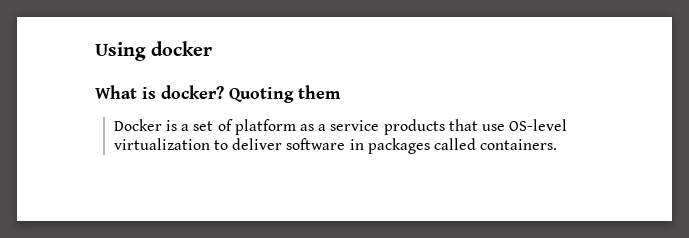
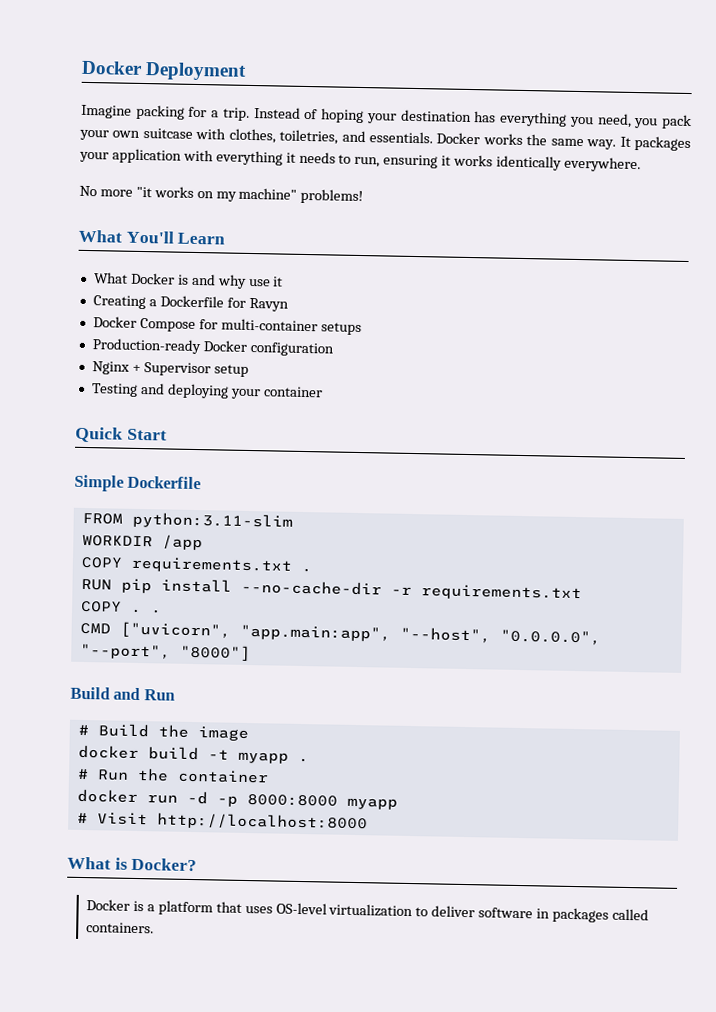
- Using docker
+ Docker Deployment
+ Imagine packing for a trip. Instead of hoping your destination has everything you need, you pack your own suitcase with clothes, toiletries, and essentials. Docker works the same way. It packages your application with everything it needs to run, ensuring it works identically everywhere.
+ No more "it works on my machine" problems!
+ What You'll Learn
+ What Docker is and why use it
+ Creating a Dockerfile for Ravyn
+ Docker Compose for multi-container setups
+ Production-ready Docker configuration
+ Nginx + Supervisor setup
+ Testing and deploying your container
+ Quick Start
+ Simple Dockerfile
+ FROM python:3.11-slim
+ WORKDIR /app
+ COPY requirements.txt .
+ RUN pip install --no-cache-dir -r requirements.txt
+ COPY . .
+ CMD ["uvicorn", "app.main:app", "--host", "0.0.0.0", "--port", "8000"]
+ Build and Run
+ # Build the image
+ docker build -t myapp .
+ # Run the container
+ docker run -d -p 8000:8000 myapp
+ # Visit http://localhost:8000
- What is docker? Quoting them
+ What is Docker?
- Docker is a set of platform as a service products that use OS-level virtualization to deliver software in packages called containers.
+ Docker is a platform that uses OS-level virtualization to deliver software in packages called containers.

